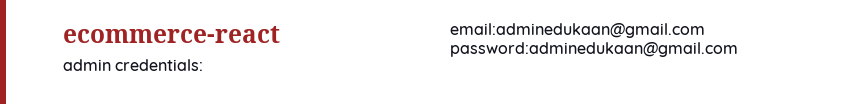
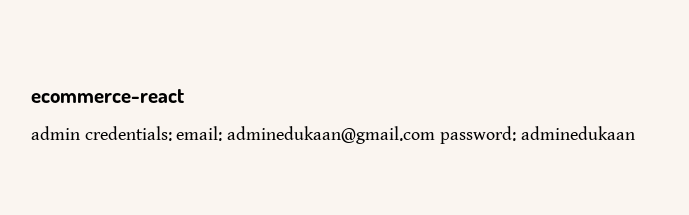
- admin credentials: email:adminedukaan@gmail.com password:adminedukaan@gmail.com
+ admin credentials: email: adminedukaan@gmail.com password: adminedukaan

